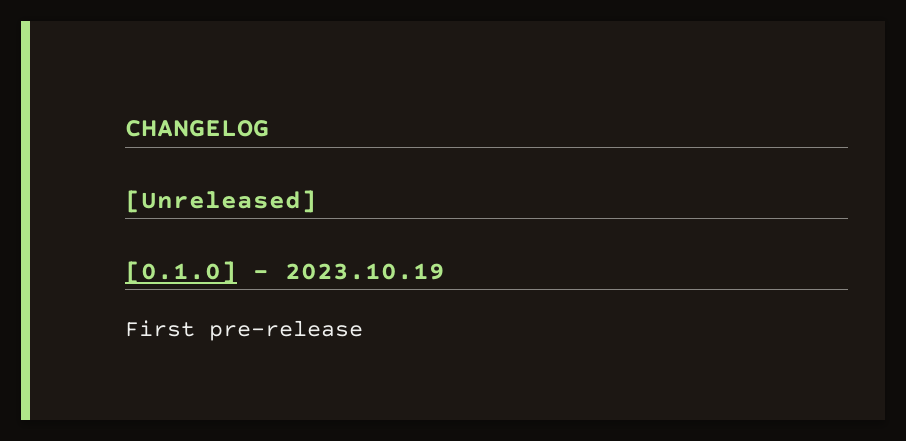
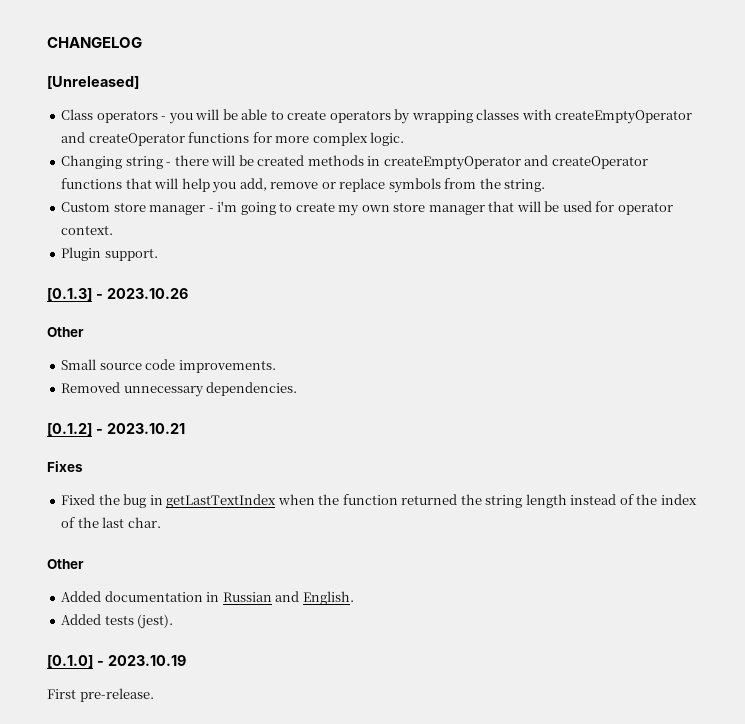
+ Class operators - you will be able to create operators by wrapping classes with createEmptyOperator and createOperator functions for more complex logic.
+ Changing string - there will be created methods in createEmptyOperator and createOperator functions that will help you add, remove or replace symbols from the string.
+ Custom store manager - i'm going to create my own store manager that will be used for operator context.
+ Plugin support.
+ [0.1.3] - 2023.10.26
+ Other
+ Small source code improvements.
+ Removed unnecessary dependencies.
+ [0.1.2] - 2023.10.21
+ Fixes
+ Fixed the bug in getLastTextIndex when the function returned the string length instead of the index of the last char.
+ Other
+ Added documentation in Russian and English.
+ Added tests (jest).
- First pre-release
+ First pre-release.

